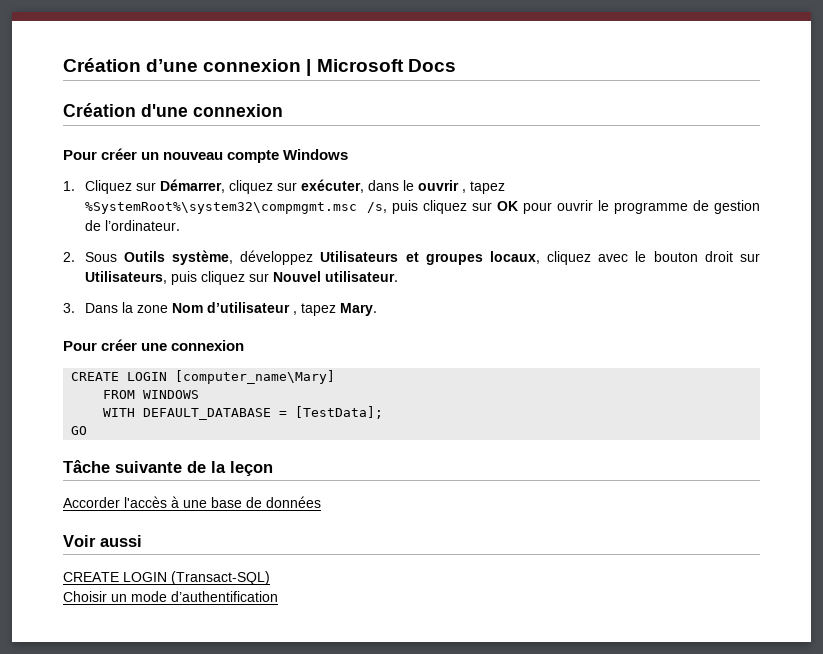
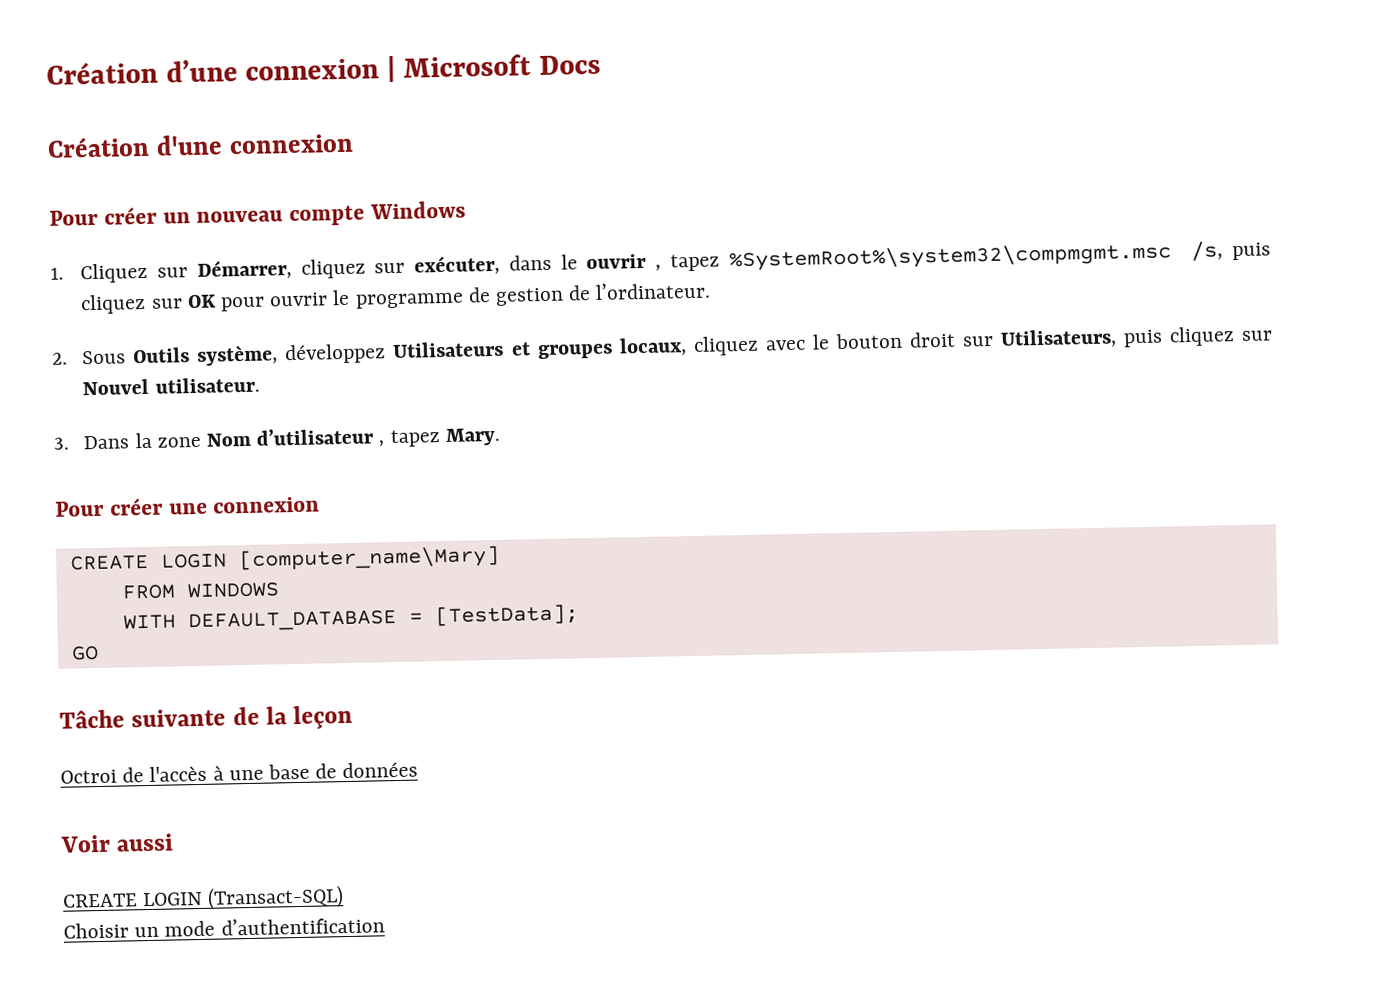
- Accorder l'accès à une base de données
+ Octroi de l'accès à une base de données

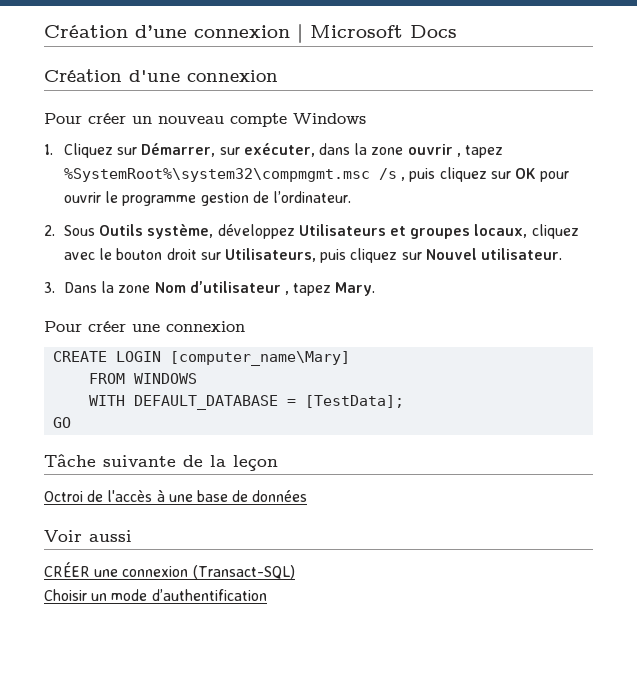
- 1. Cliquez sur Démarrer, cliquez sur exécuter, dans le ouvrir , tapez %SystemRoot%\system32\compmgmt.msc /s, puis cliquez sur OK pour ouvrir le programme de gestion de l’ordinateur.
+ 1. Cliquez sur Démarrer, sur exécuter, dans la zone ouvrir , tapez %SystemRoot%\system32\compmgmt.msc /s , puis cliquez sur OK pour ouvrir le programme gestion de l’ordinateur.
- CREATE LOGIN (Transact-SQL)
+ CRÉER une connexion (Transact-SQL)

